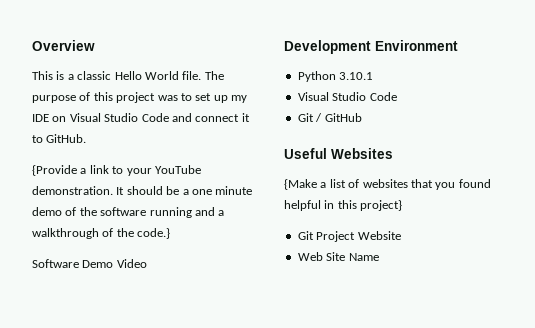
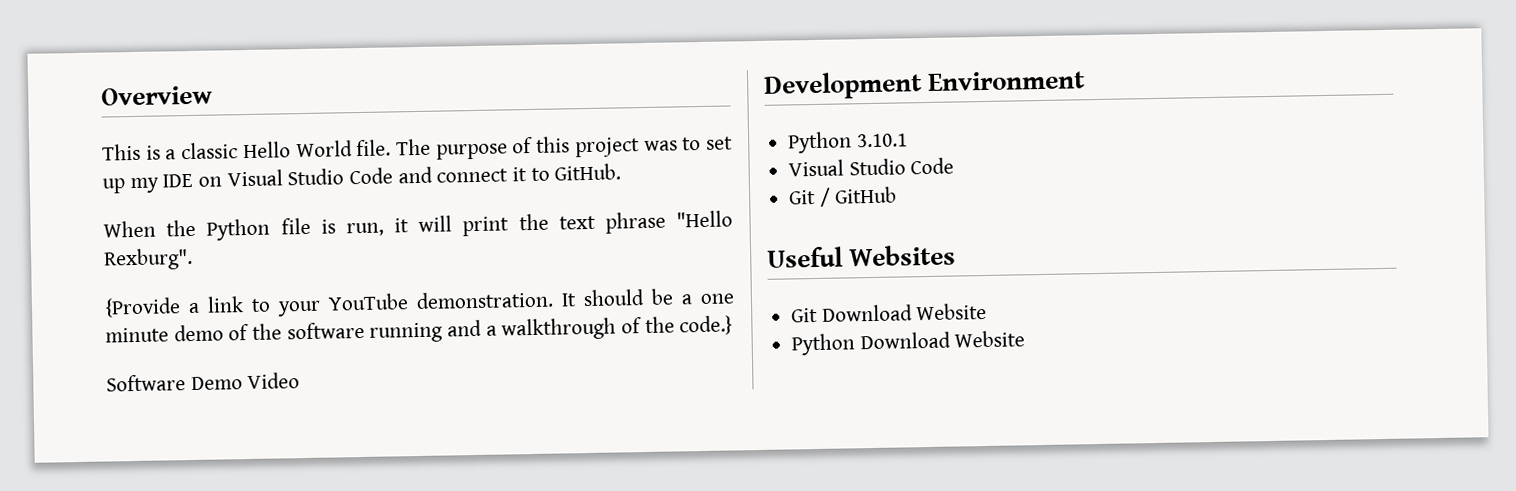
+ When the Python file is run, it will print the text phrase "Hello Rexburg".
- {Make a list of websites that you found helpful in this project}
- Git Project Website
+ Git Download Website
- Web Site Name
+ Python Download Website

